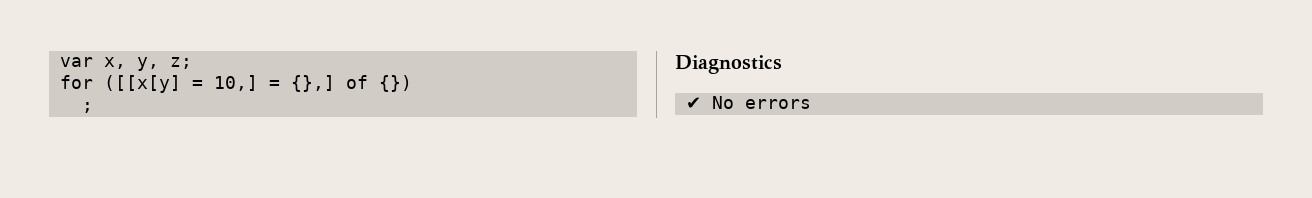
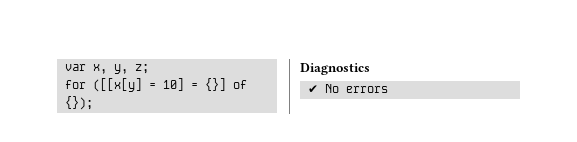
- for ([[x[y] = 10,] = {},] of {})
- ;
+ for ([[x[y] = 10] = {}] of {});

